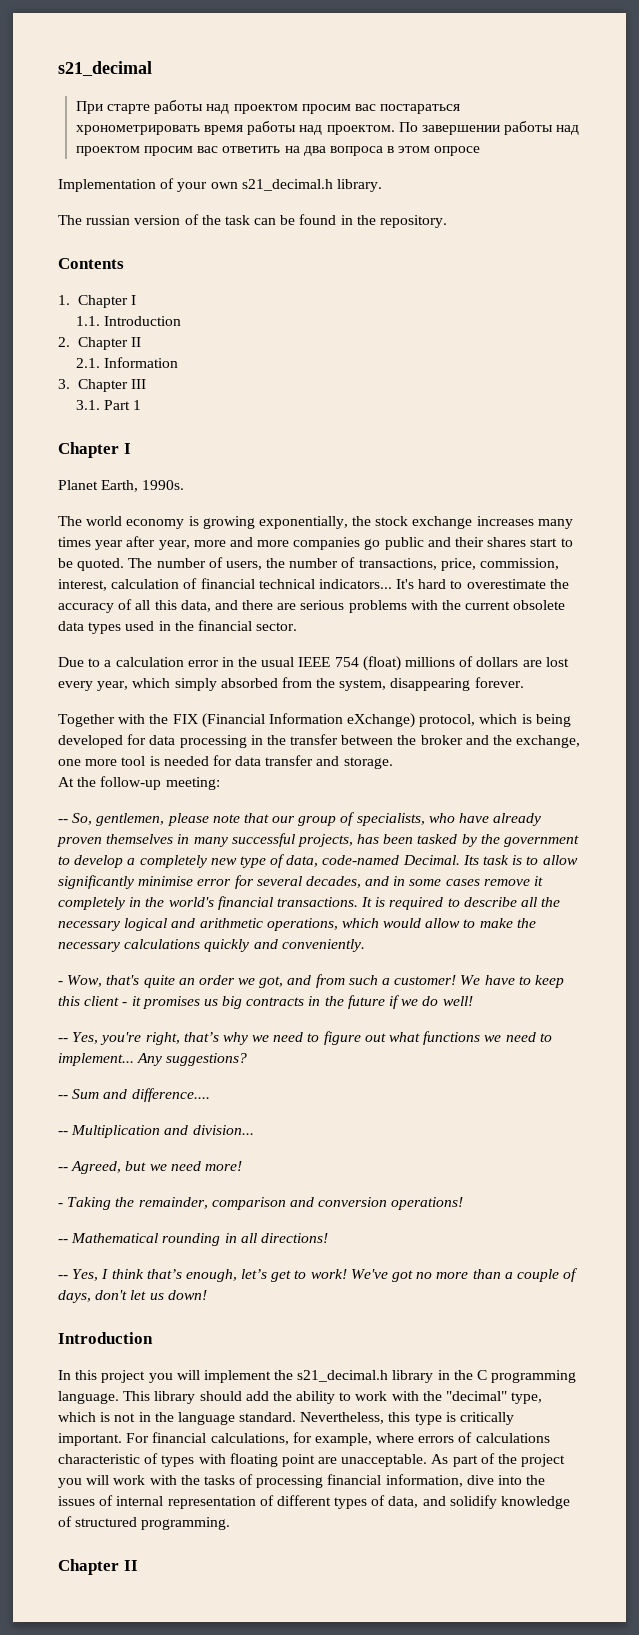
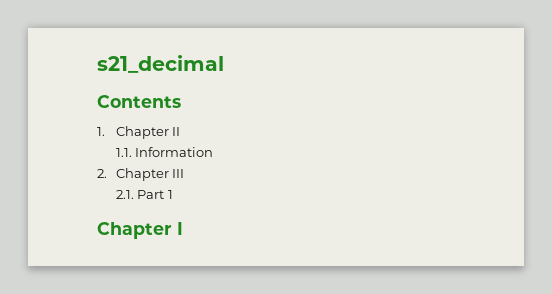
- При старте работы над проектом просим вас постараться хронометрировать время работы над проектом. По завершении работы над проектом просим вас ответить на два вопроса в этом опросе
- Implementation of your own s21_decimal.h library.
- The russian version of the task can be found in the repository.
- 1. Chapter I
+ 1. Chapter II
- 1.1. Introduction
- 2. Chapter II
- 2.1. Information
+ 1.1. Information
- 3. Chapter III
+ 2. Chapter III
- 3.1. Part 1
+ 2.1. Part 1
- Planet Earth, 1990s.
- The world economy is growing exponentially, the stock exchange increases many times year after year, more and more companies go public and their shares start to be quoted. The number of users, the number of transactions, price, commission, interest, calculation of financial technical indicators... It's hard to overestimate the accuracy of all this data, and there are serious problems with the current obsolete data types used in the financial sector.
- Due to a calculation error in the usual IEEE 754 (float) millions of dollars are lost every year, which simply absorbed from the system, disappearing forever.
- Together with the FIX (Financial Information eXchange) protocol, which is being developed for data processing in the transfer between the broker and the exchange, one more tool is needed for data transfer and storage.
- At the follow-up meeting:
- -- So, gentlemen, please note that our group of specialists, who have already proven themselves in many successful projects, has been tasked by the government to develop a completely new type of data, code-named Decimal. Its task is to allow significantly minimise error for several decades, and in some cases remove it completely in the world's financial transactions. It is required to describe all the necessary logical and arithmetic operations, which would allow to make the necessary calculations quickly and conveniently.
- - Wow, that's quite an order we got, and from such a customer! We have to keep this client - it promises us big contracts in the future if we do well!
- -- Yes, you're right, that’s why we need to figure out what functions we need to implement... Any suggestions?
- -- Sum and difference....
- -- Multiplication and division...
- -- Agreed, but we need more!
- - Taking the remainder, comparison and conversion operations!
- -- Mathematical rounding in all directions!
- -- Yes, I think that’s enough, let’s get to work! We've got no more than a couple of days, don't let us down!
- Introduction
- In this project you will implement the s21_decimal.h library in the C programming language. This library should add the ability to work with the "decimal" type, which is not in the language standard. Nevertheless, this type is critically important. For financial calculations, for example, where errors of calculations characteristic of types with floating point are unacceptable. As part of the project you will work with the tasks of processing financial information, dive into the issues of internal representation of different types of data, and solidify knowledge of structured programming.
- Chapter II

